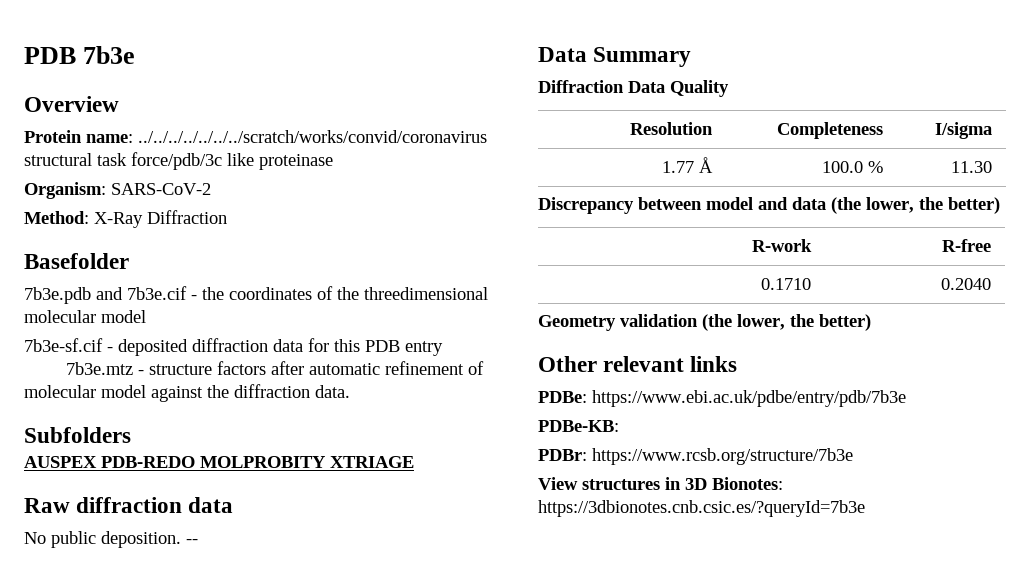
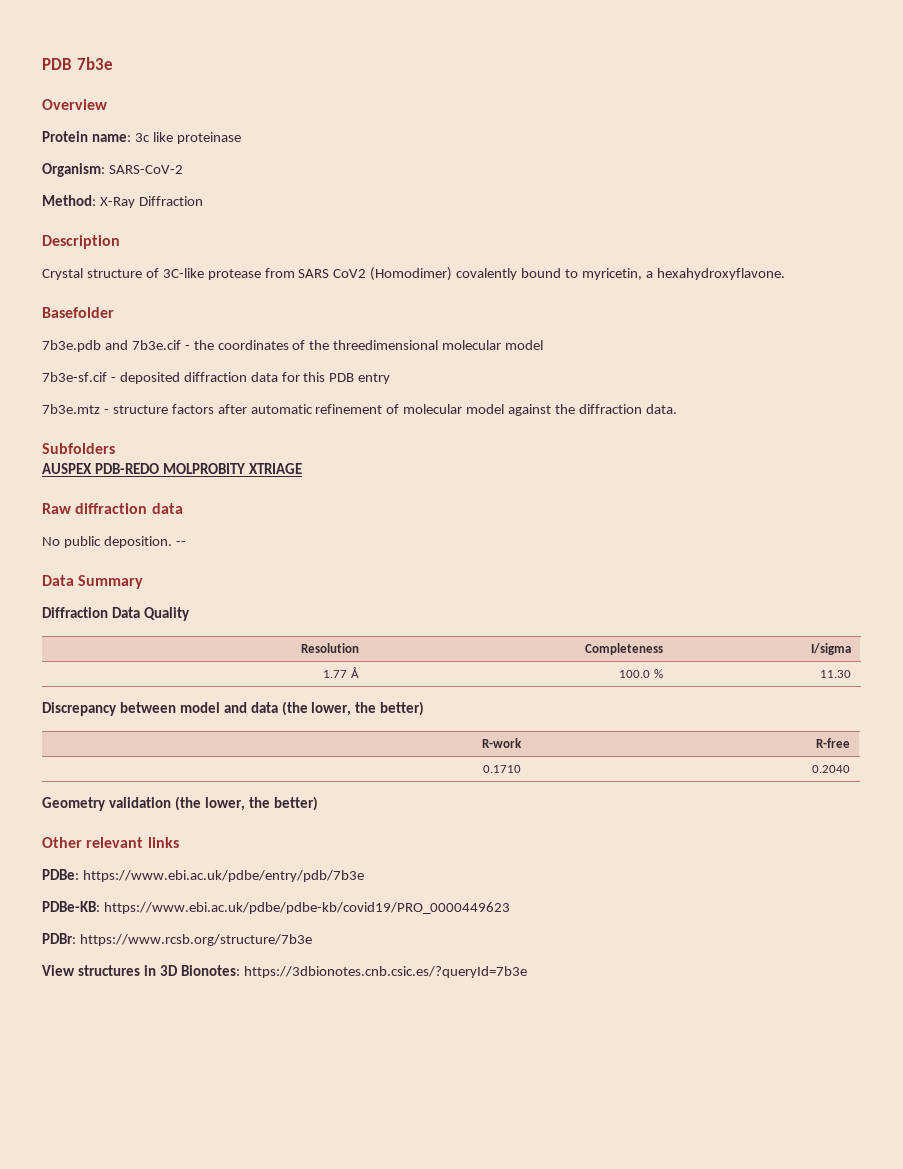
- Protein name: ../../../../../../../scratch/works/convid/coronavirus structural task force/pdb/3c like proteinase
+ Protein name: 3c like proteinase
+ Description
+ Crystal structure of 3C-like protease from SARS CoV2 (Homodimer) covalently bound to myricetin, a hexahydroxyflavone.
- PDBe-KB:
+ PDBe-KB: https://www.ebi.ac.uk/pdbe/pdbe-kb/covid19/PRO_0000449623

